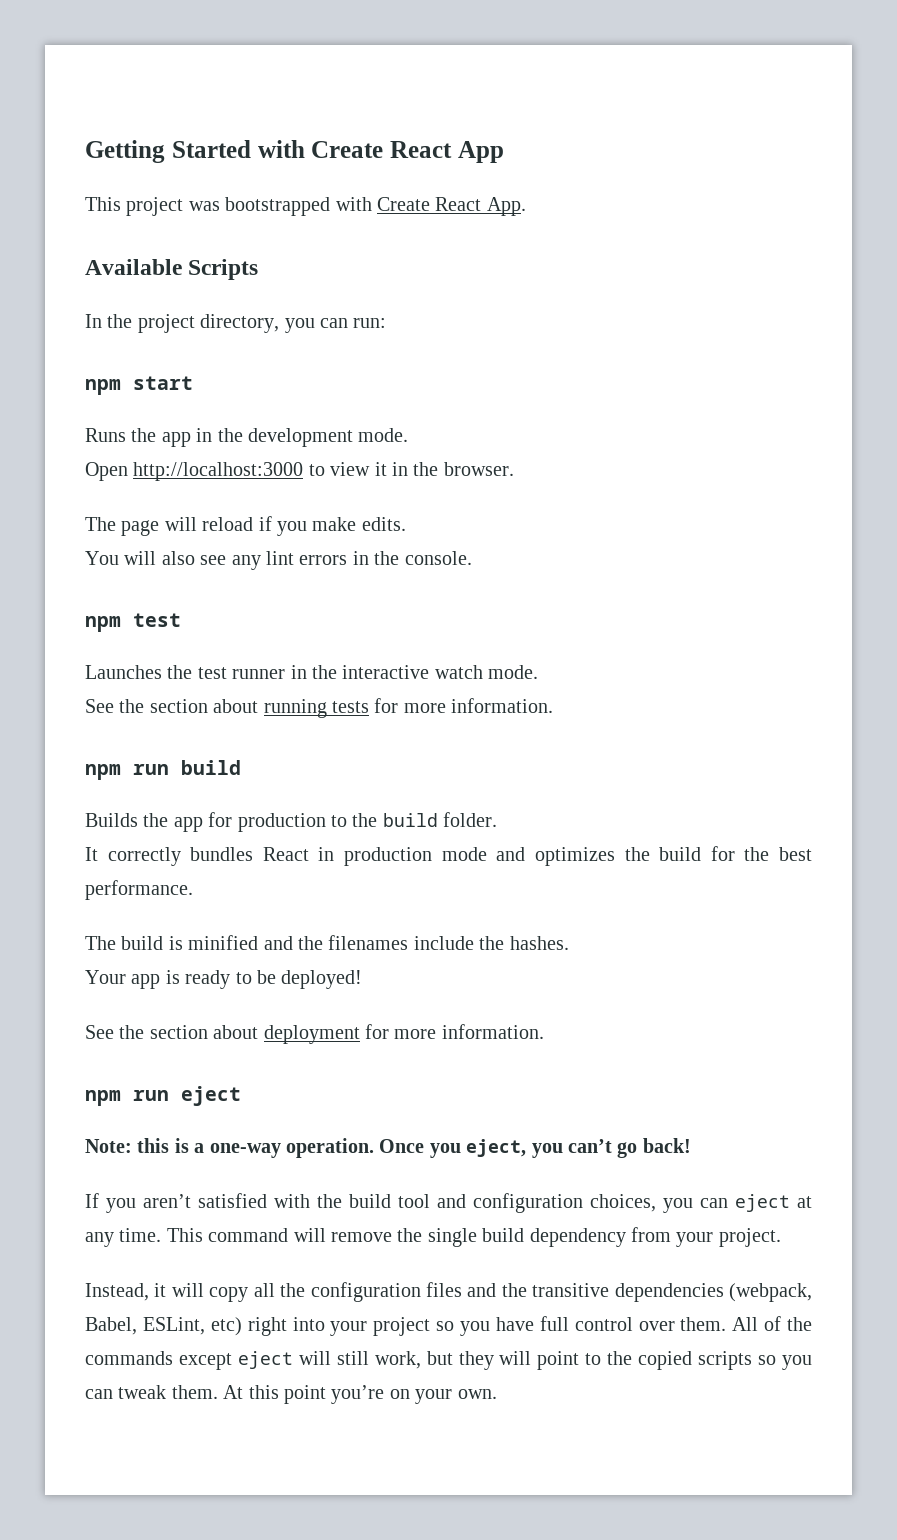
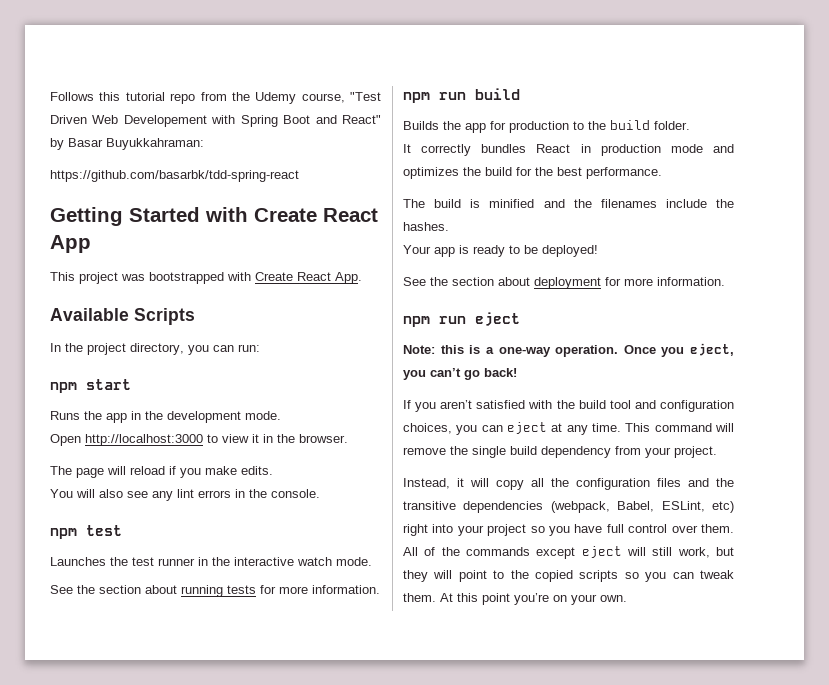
+ Follows this tutorial repo from the Udemy course, "Test Driven Web Developement with Spring Boot and React" by Basar Buyukkahraman:
+ https://github.com/basarbk/tdd-spring-react

